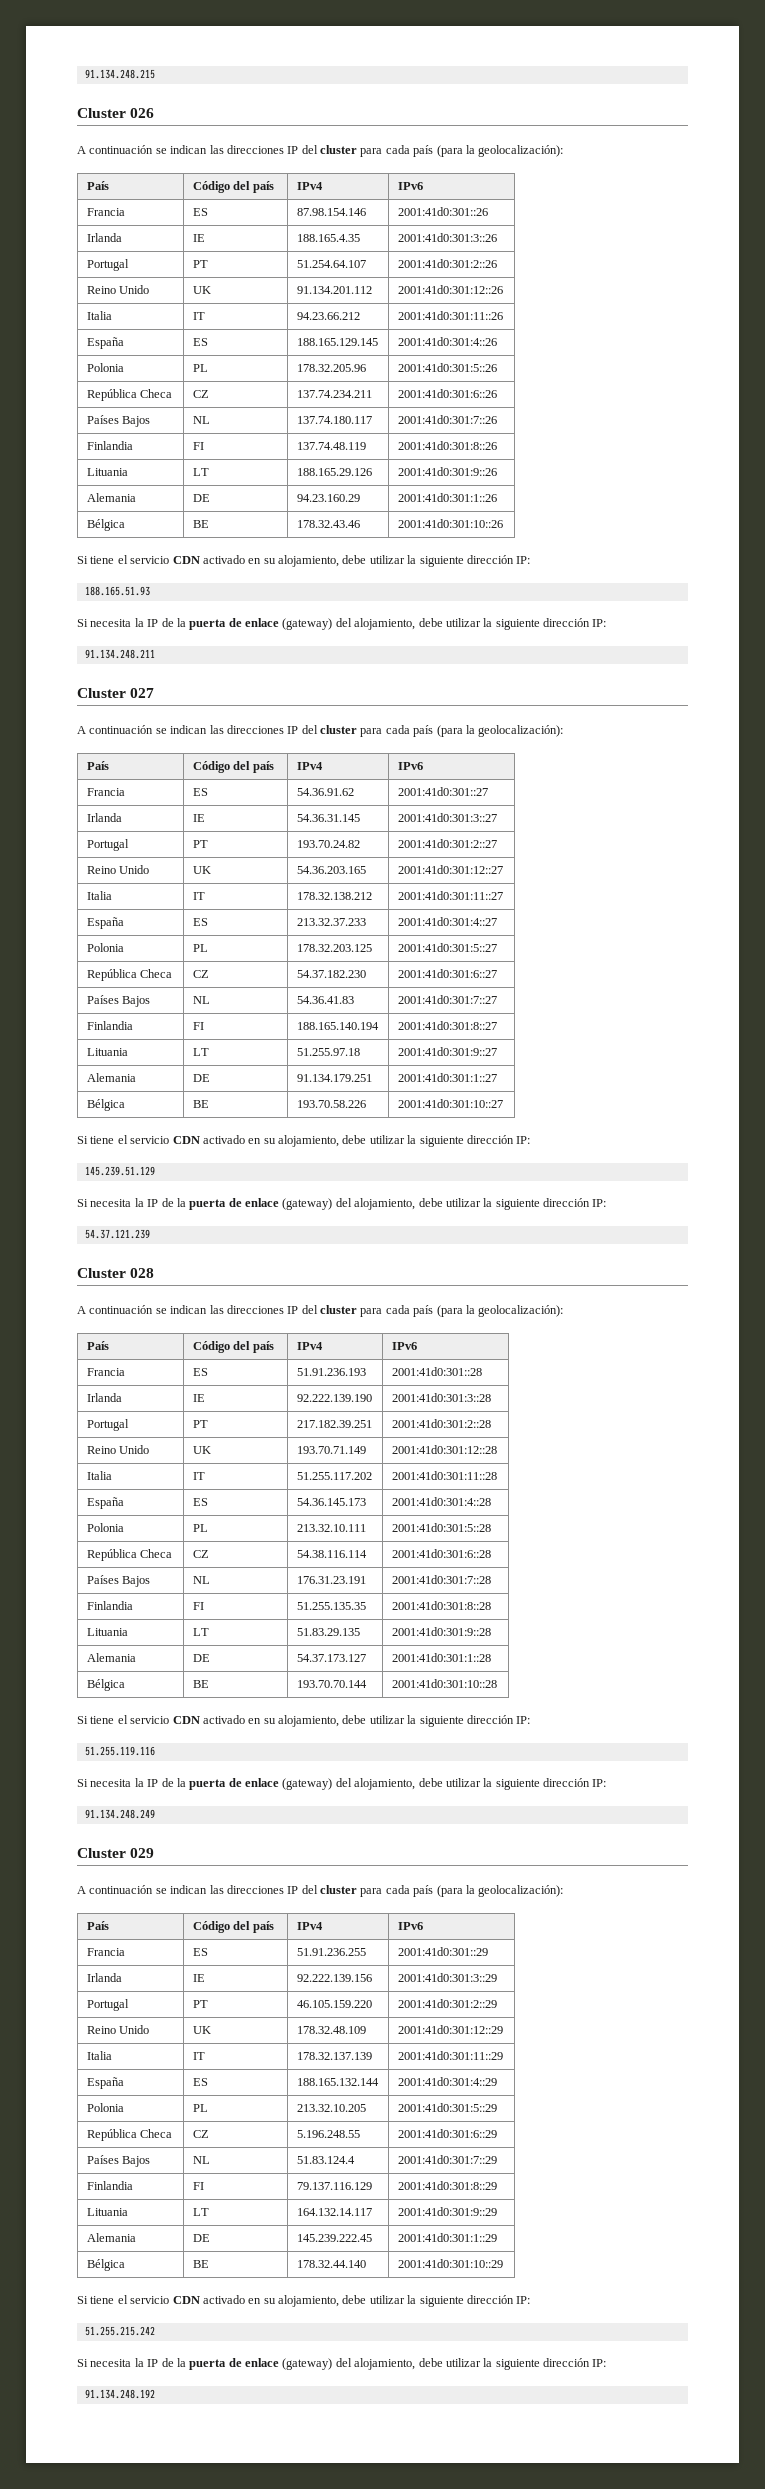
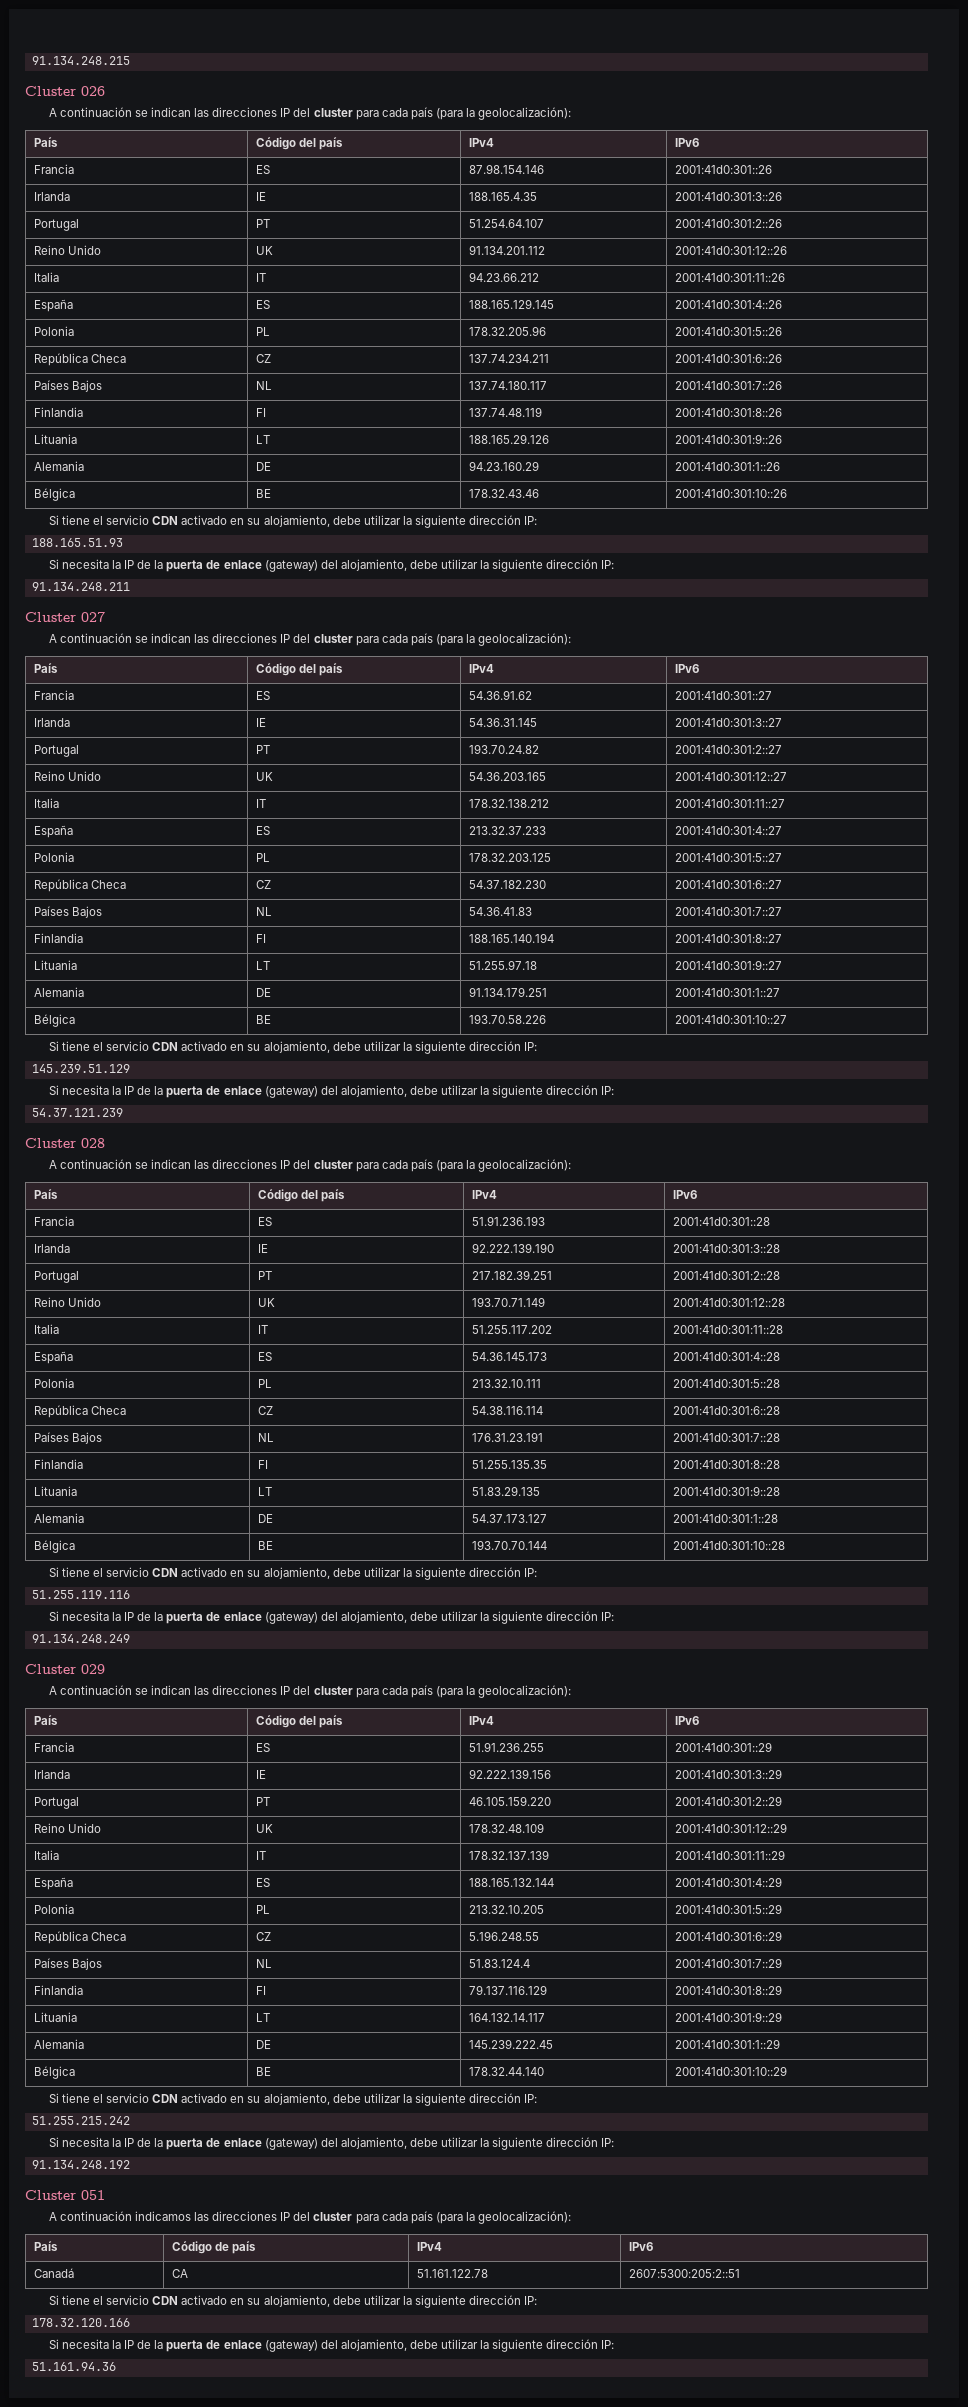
+ Cluster 051
+ A continuación indicamos las direcciones IP del cluster para cada país (para la geolocalización):
+ País | Código de país | IPv4 | IPv6
+ Canadá | CA | 51.161.122.78 | 2607:5300:205:2::51
+ Si tiene el servicio CDN activado en su alojamiento, debe utilizar la siguiente dirección IP:
+ 178.32.120.166
+ Si necesita la IP de la puerta de enlace (gateway) del alojamiento, debe utilizar la siguiente dirección IP:
+ 51.161.94.36

